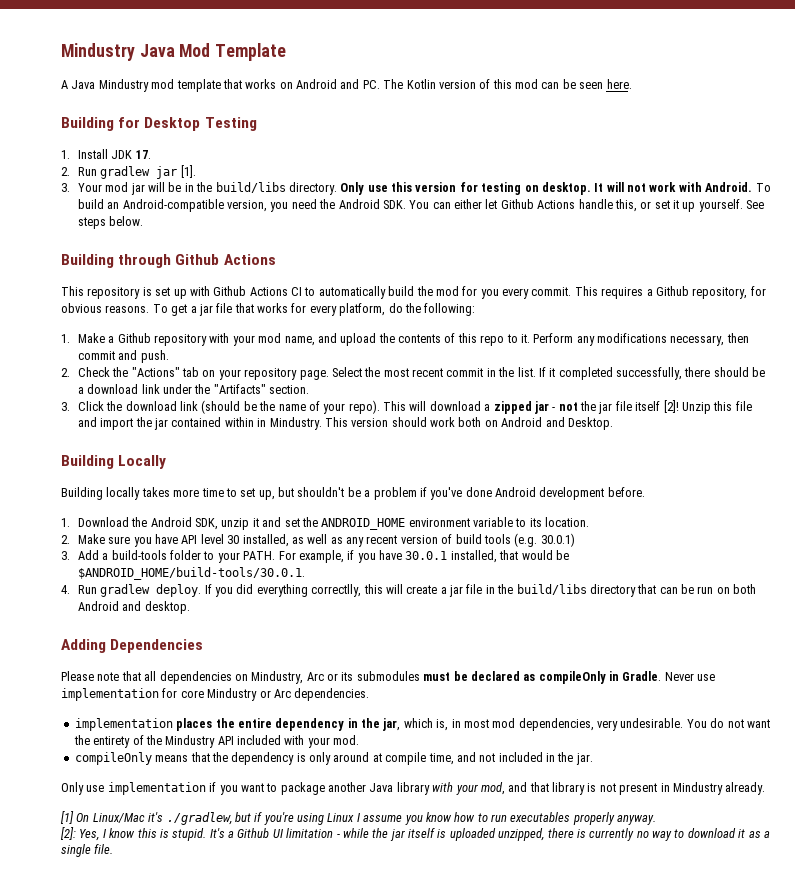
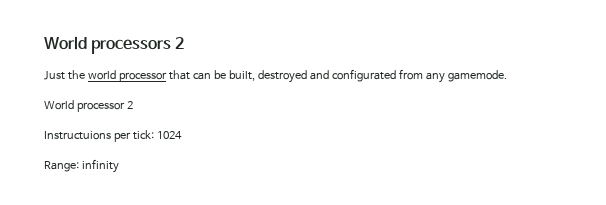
- Mindustry Java Mod Template
- A Java Mindustry mod template that works on Android and PC. The Kotlin version of this mod can be seen here.
- Building for Desktop Testing
- 1. Install JDK 17.
- 2. Run gradlew jar [1].
- 3. Your mod jar will be in the build/libs directory. Only use this version for testing on desktop. It will not work with Android. To build an Android-compatible version, you need the Android SDK. You can either let Github Actions handle this, or set it up yourself. See steps below.
- Building through Github Actions
- This repository is set up with Github Actions CI to automatically build the mod for you every commit. This requires a Github repository, for obvious reasons. To get a jar file that works for every platform, do the following:
- 1. Make a Github repository with your mod name, and upload the contents of this repo to it. Perform any modifications necessary, then commit and push.
- 2. Check the "Actions" tab on your repository page. Select the most recent commit in the list. If it completed successfully, there should be a download link under the "Artifacts" section.
- 3. Click the download link (should be the name of your repo). This will download a zipped jar - not the jar file itself [2]! Unzip this file and import the jar contained within in Mindustry. This version should work both on Android and Desktop.
- Building Locally
- Building locally takes more time to set up, but shouldn't be a problem if you've done Android development before.
- 1. Download the Android SDK, unzip it and set the ANDROID_HOME environment variable to its location.
- 2. Make sure you have API level 30 installed, as well as any recent version of build tools (e.g. 30.0.1)
- 3. Add a build-tools folder to your PATH. For example, if you have 30.0.1 installed, that would be $ANDROID_HOME/build-tools/30.0.1.
- 4. Run gradlew deploy. If you did everything correctlly, this will create a jar file in the build/libs directory that can be run on both Android and desktop.
- Adding Dependencies
- Please note that all dependencies on Mindustry, Arc or its submodules must be declared as compileOnly in Gradle. Never use implementation for core Mindustry or Arc dependencies.
- implementation places the entire dependency in the jar, which is, in most mod dependencies, very undesirable. You do not want the entirety of the Mindustry API included with your mod.
- compileOnly means that the dependency is only around at compile time, and not included in the jar.
- Only use implementation if you want to package another Java library with your mod, and that library is not present in Mindustry already.
- [1] On Linux/Mac it's ./gradlew, but if you're using Linux I assume you know how to run executables properly anyway.
- [2]: Yes, I know this is stupid. It's a Github UI limitation - while the jar itself is uploaded unzipped, there is currently no way to download it as a single file.
+ World processors 2
+ Just the world processor that can be built, destroyed and configurated from any gamemode.
+ World processor 2
+ Instructuions per tick: 1024
+ Range: infinity

